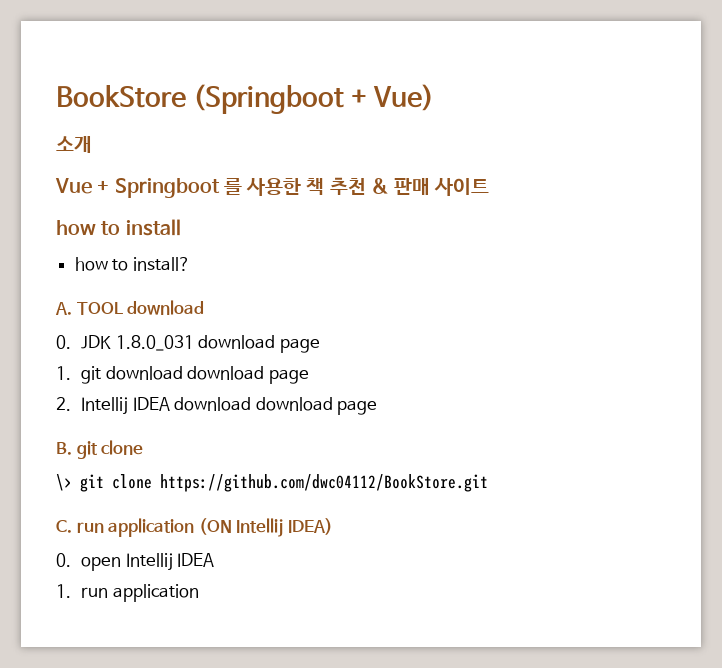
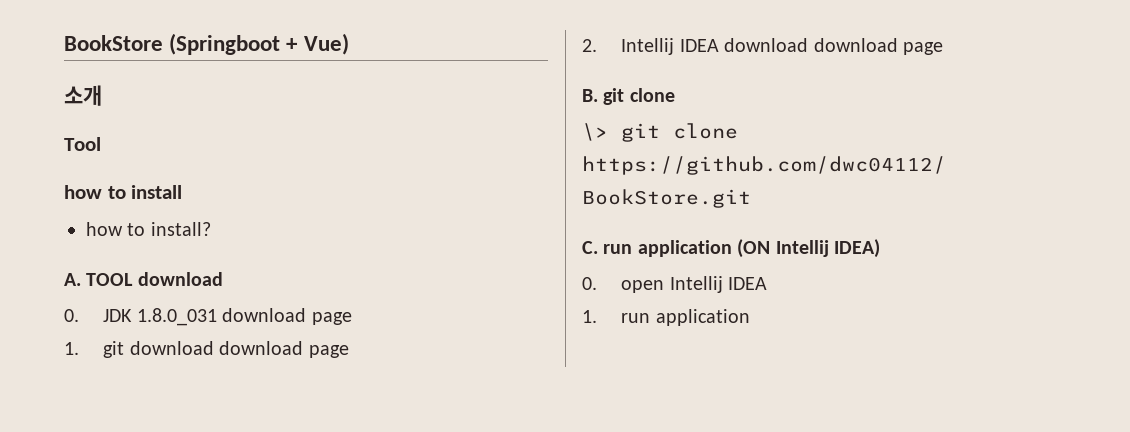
- Vue + Springboot 를 사용한 책 추천 & 판매 사이트
+ Tool

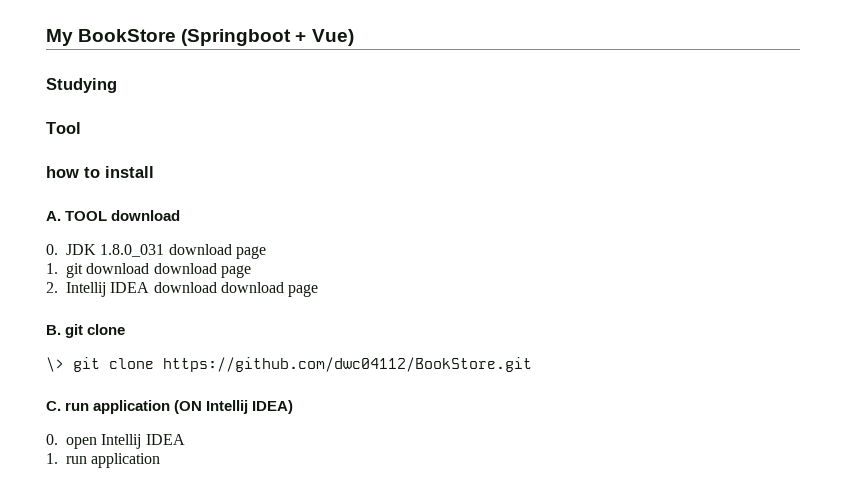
- BookStore (Springboot + Vue)
+ My BookStore (Springboot + Vue)
- 소개
+ Studying
- how to install?

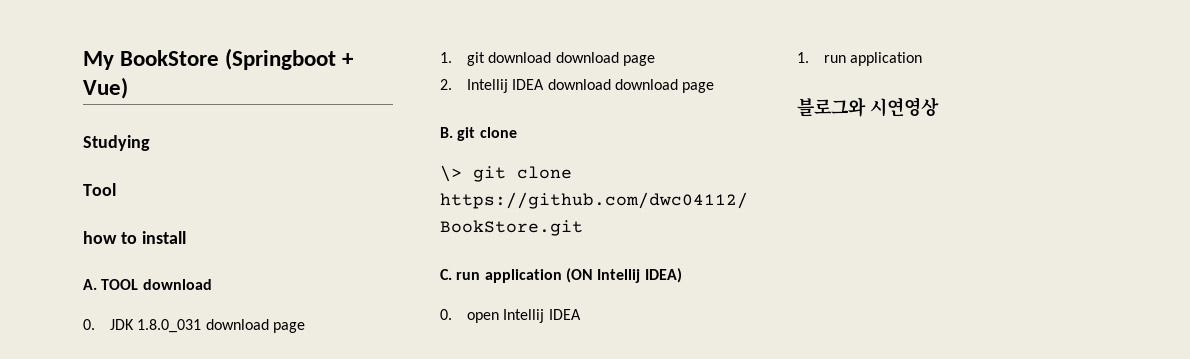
+ 블로그와 시연영상

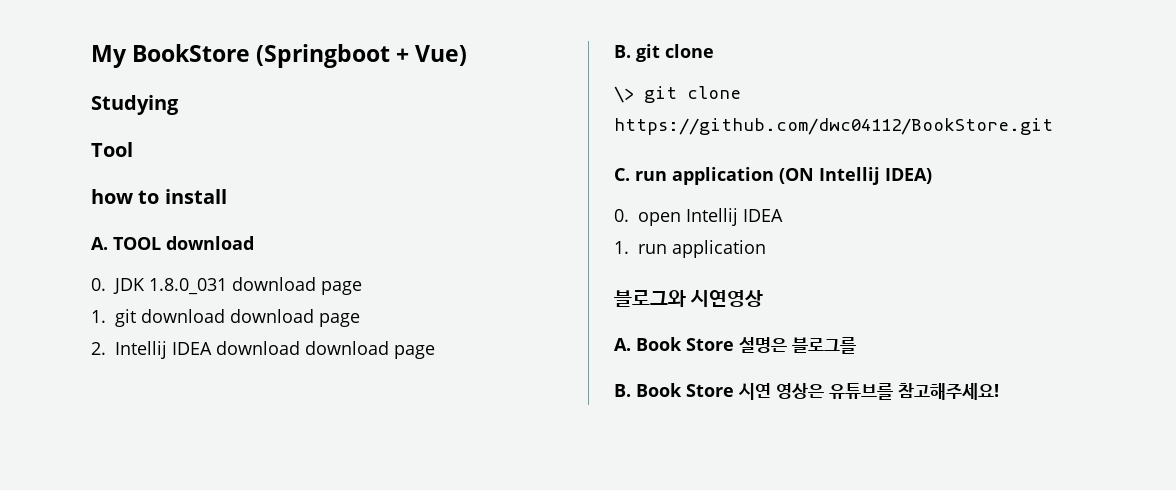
+ A. Book Store 설명은 블로그를
+ B. Book Store 시연 영상은 유튜브를 참고해주세요!

